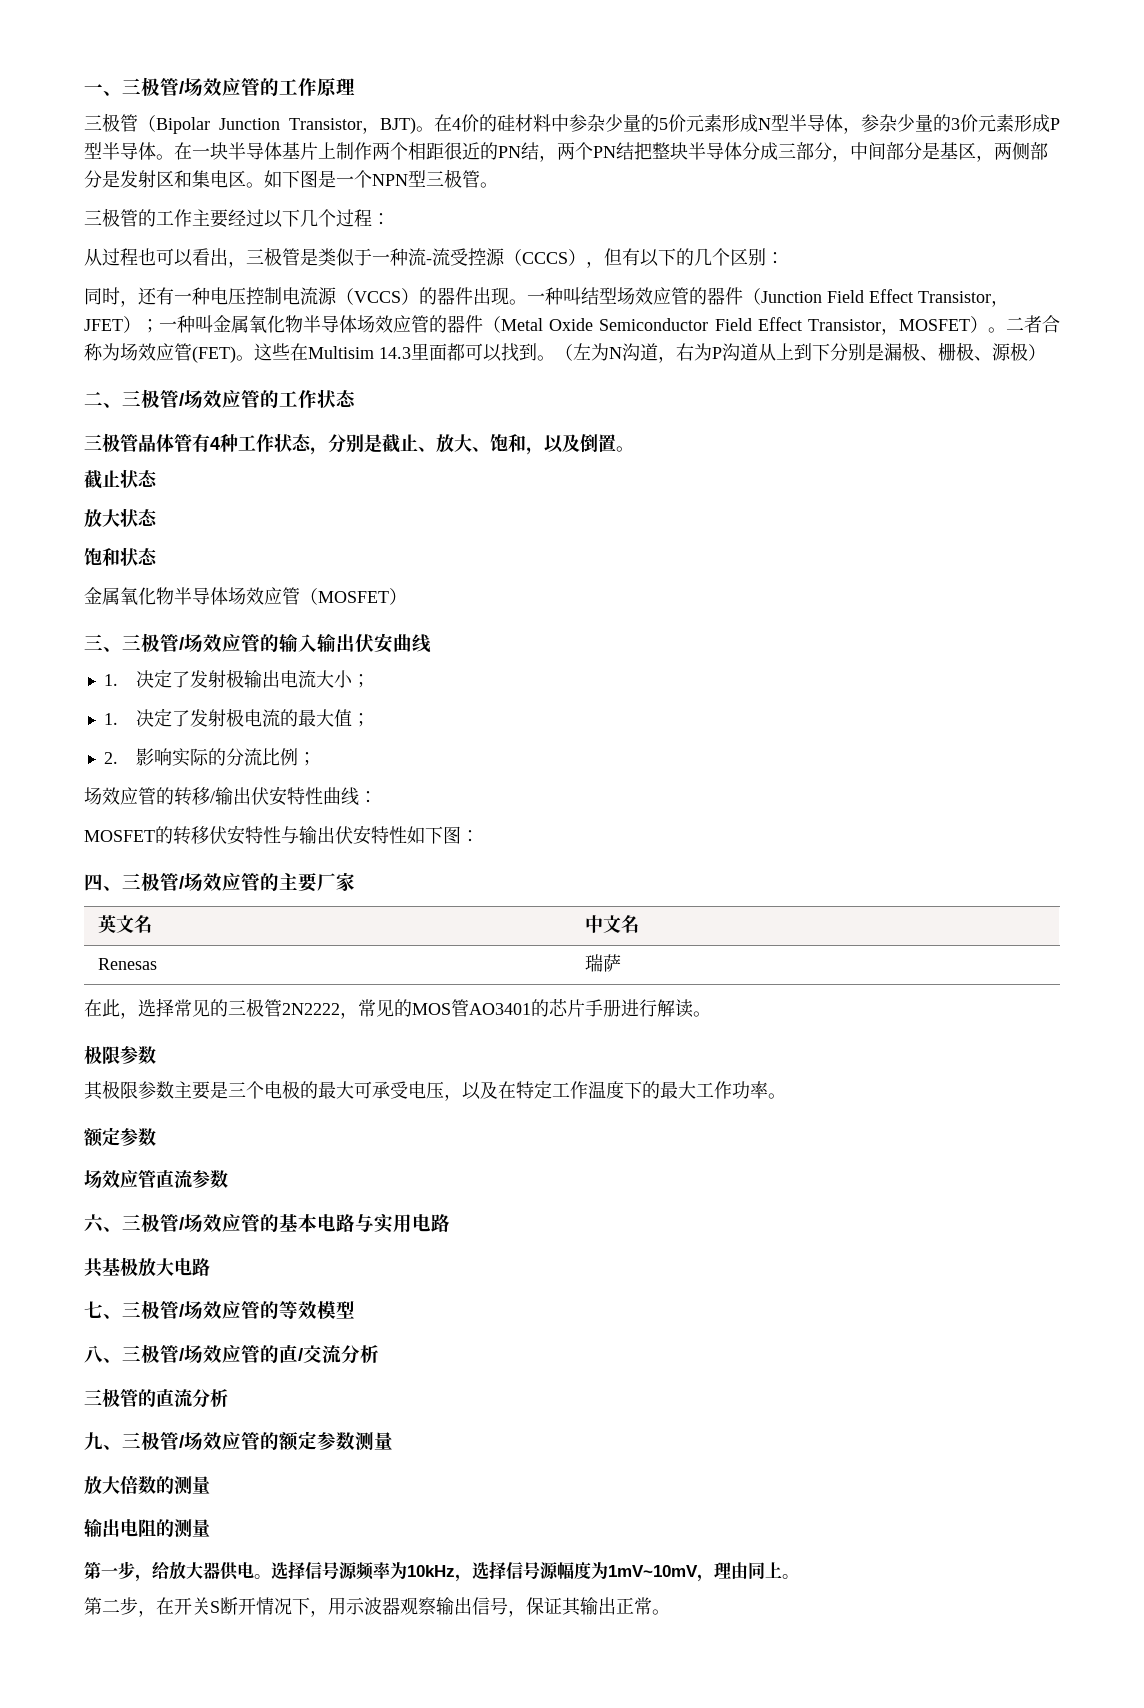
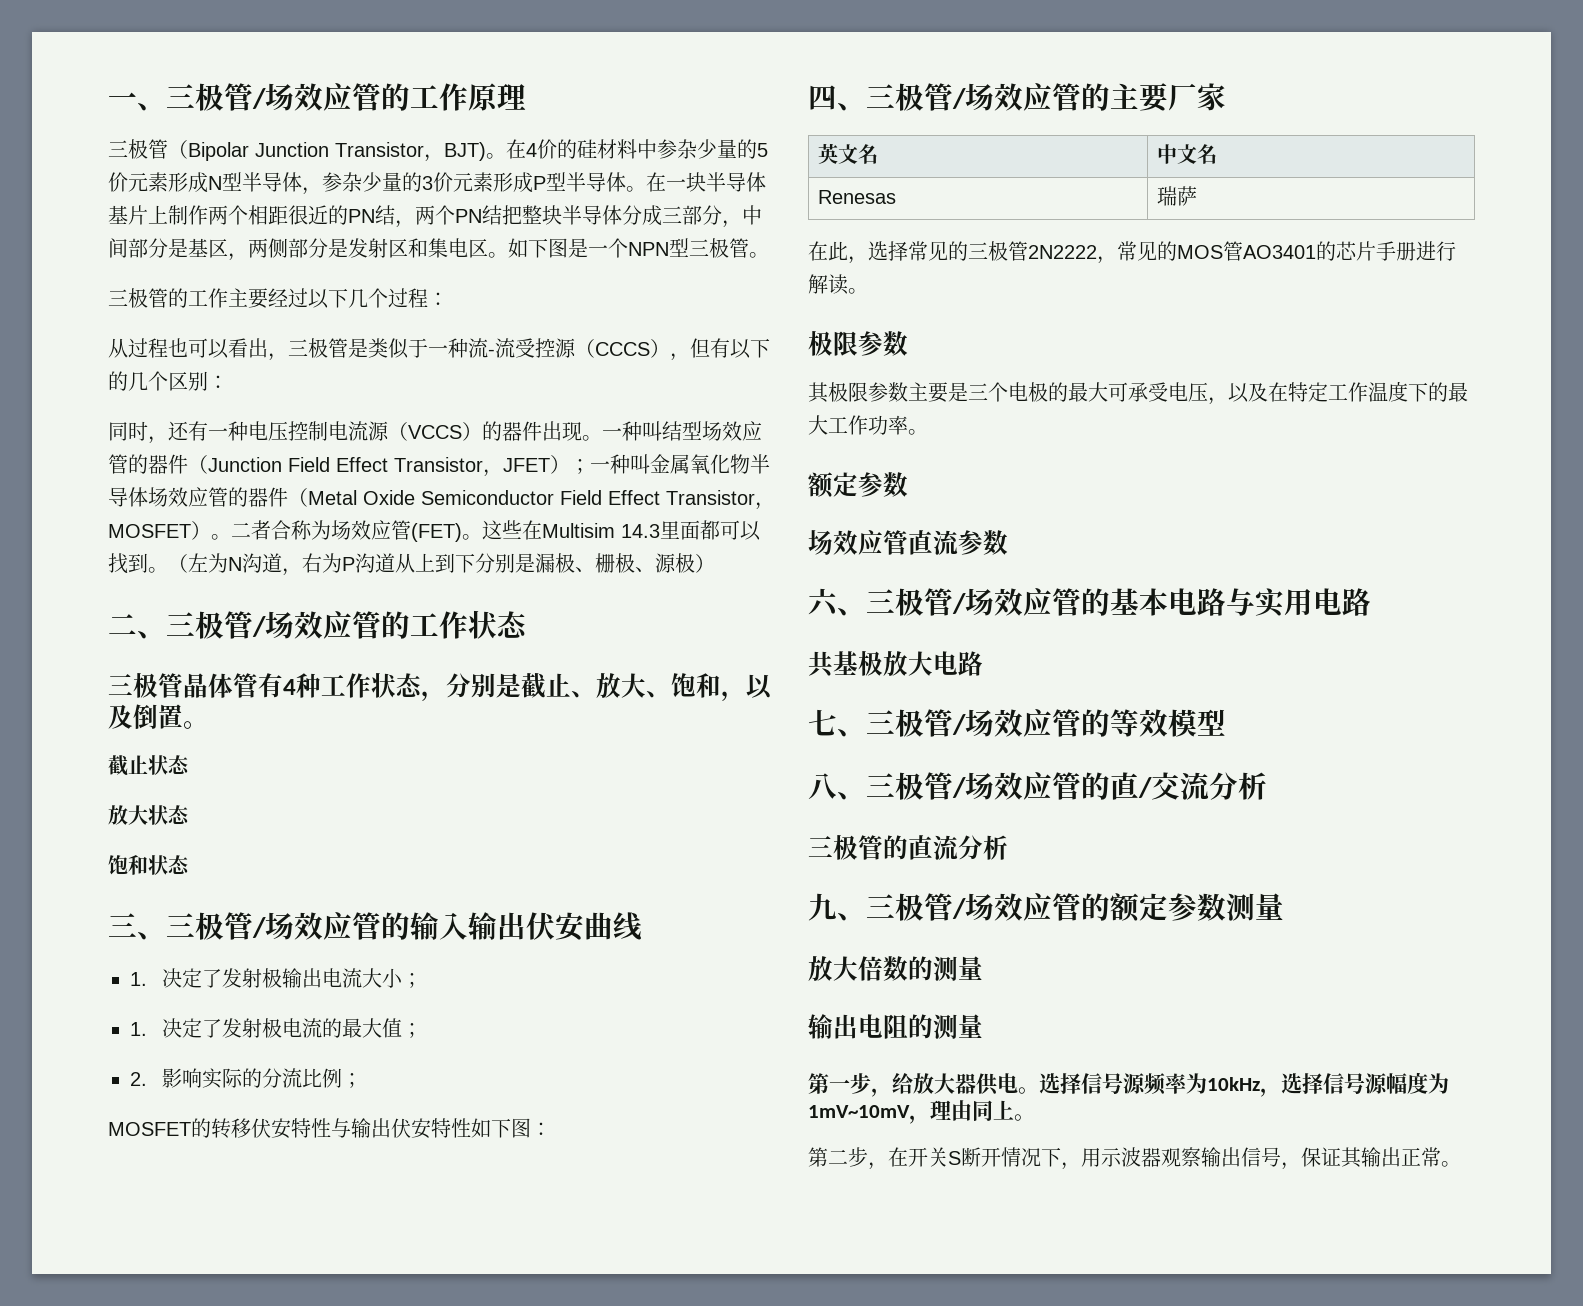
- 金属氧化物半导体场效应管（MOSFET）
- 场效应管的转移/输出伏安特性曲线：

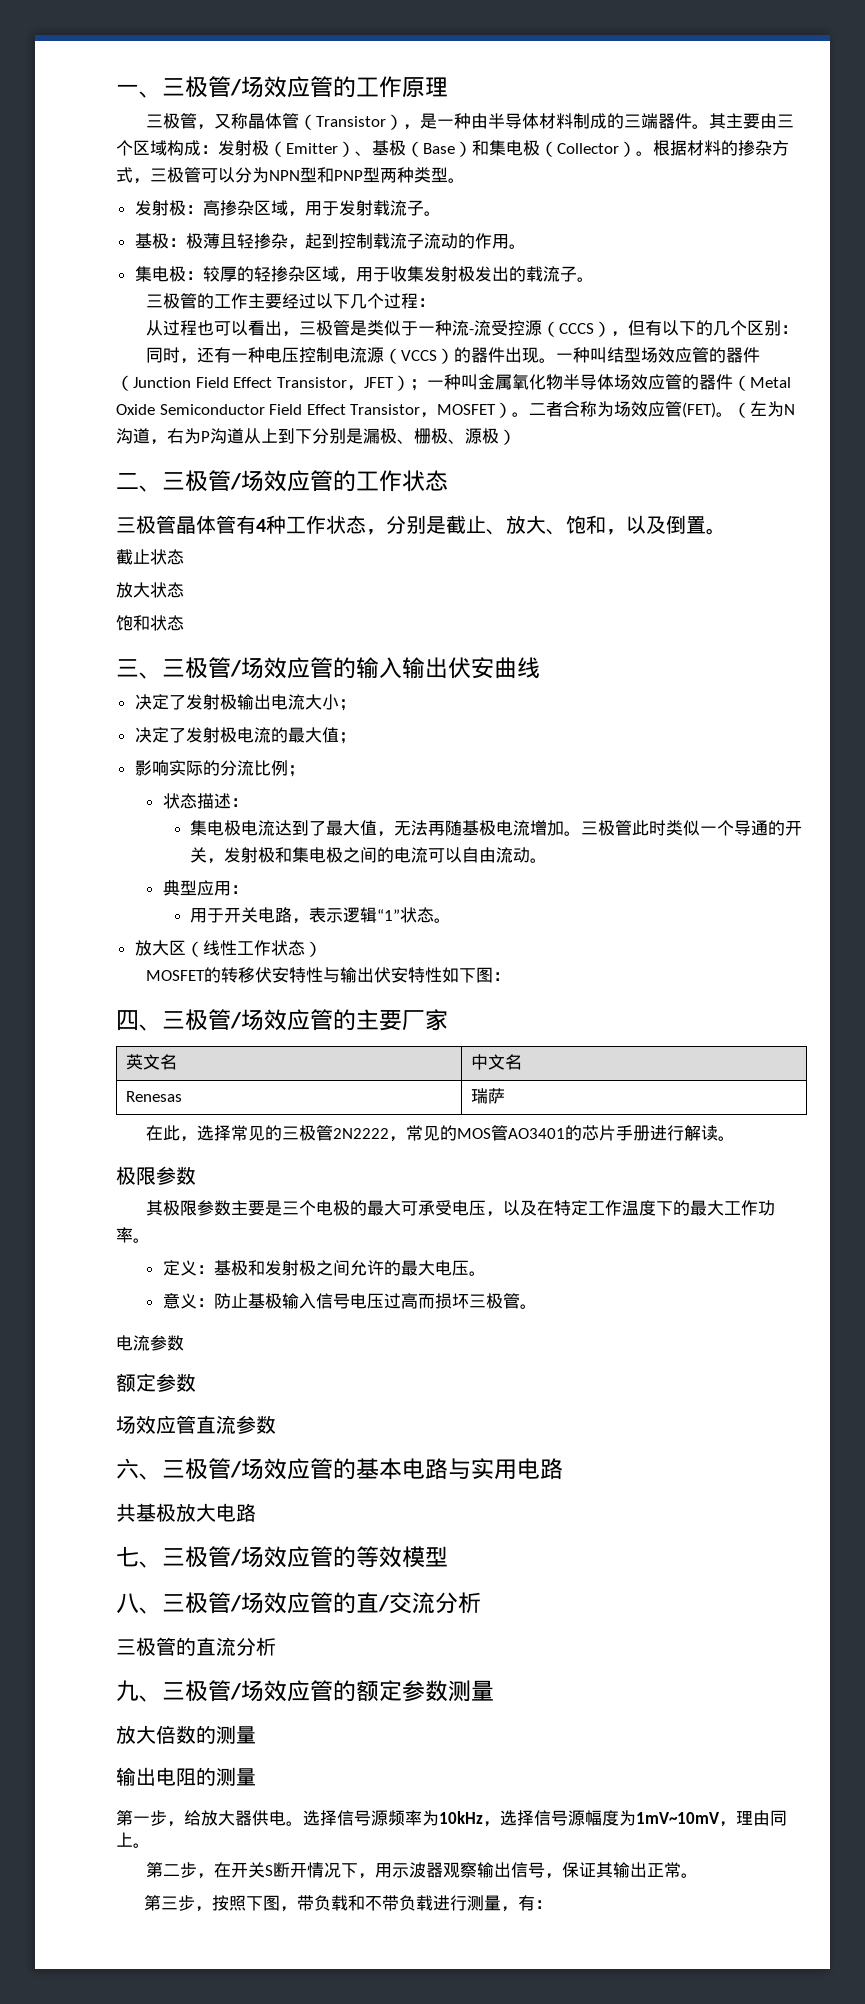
- 三极管（Bipolar Junction Transistor，BJT)。在4价的硅材料中参杂少量的5价元素形成N型半导体，参杂少量的3价元素形成P型半导体。在一块半导体基片上制作两个相距很近的PN结，两个PN结把整块半导体分成三部分，中间部分是基区，两侧部分是发射区和集电区。如下图是一个NPN型三极管。
+ 三极管，又称晶体管（Transistor），是一种由半导体材料制成的三端器件。其主要由三个区域构成：发射极（Emitter）、基极（Base）和集电极（Collector）。根据材料的掺杂方式，三极管可以分为NPN型和PNP型两种类型。
+ 发射极：高掺杂区域，用于发射载流子。
+ 基极：极薄且轻掺杂，起到控制载流子流动的作用。
+ 集电极：较厚的轻掺杂区域，用于收集发射极发出的载流子。
- 这些在Multisim 14.3里面都可以找到。
- 1.决定了发射极输出电流大小；
+ 决定了发射极输出电流大小；
- 1.决定了发射极电流的最大值；
+ 决定了发射极电流的最大值；
- 2.影响实际的分流比例；
+ 影响实际的分流比例；
+ 状态描述：
+ 集电极电流达到了最大值，无法再随基极电流增加。三极管此时类似一个导通的开关，发射极和集电极之间的电流可以自由流动。
+ 典型应用：
+ 用于开关电路，表示逻辑“1”状态。
+ 放大区（线性工作状态）
+ 定义：基极和发射极之间允许的最大电压。
+ 意义：防止基极输入信号电压过高而损坏三极管。
+ 电流参数
+ 第三步，按照下图，带负载和不带负载进行测量，有：

